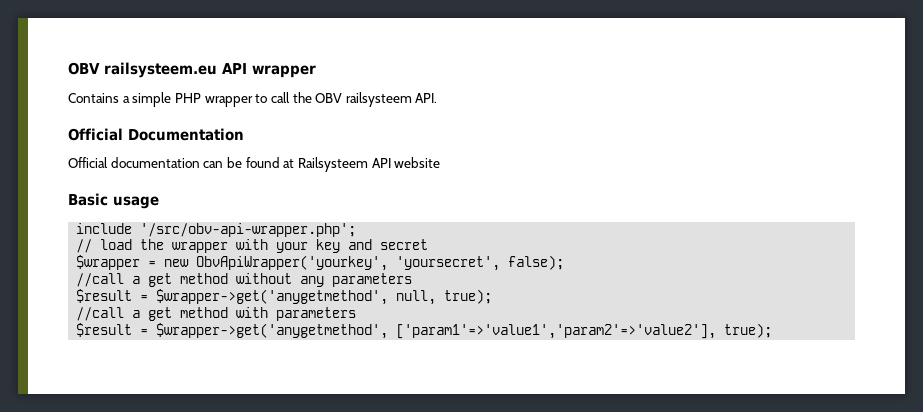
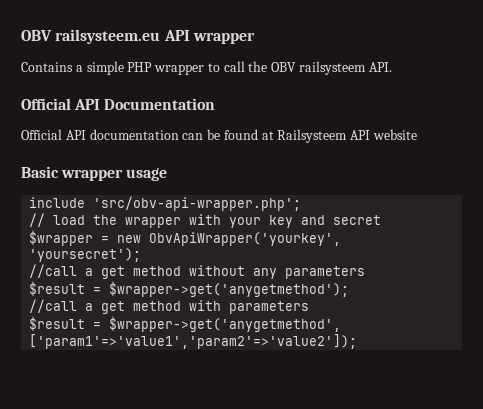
- Official Documentation
+ Official API Documentation
- Official documentation can be found at Railsysteem API website
+ Official API documentation can be found at Railsysteem API website
- Basic usage
+ Basic wrapper usage
- include '/src/obv-api-wrapper.php';
+ include 'src/obv-api-wrapper.php';
- $wrapper = new ObvApiWrapper('yourkey', 'yoursecret', false);
+ $wrapper = new ObvApiWrapper('yourkey', 'yoursecret');
- $result = $wrapper->get('anygetmethod', null, true);
+ $result = $wrapper->get('anygetmethod');
- $result = $wrapper->get('anygetmethod', ['param1'=>'value1','param2'=>'value2'], true);
+ $result = $wrapper->get('anygetmethod', ['param1'=>'value1','param2'=>'value2']);

